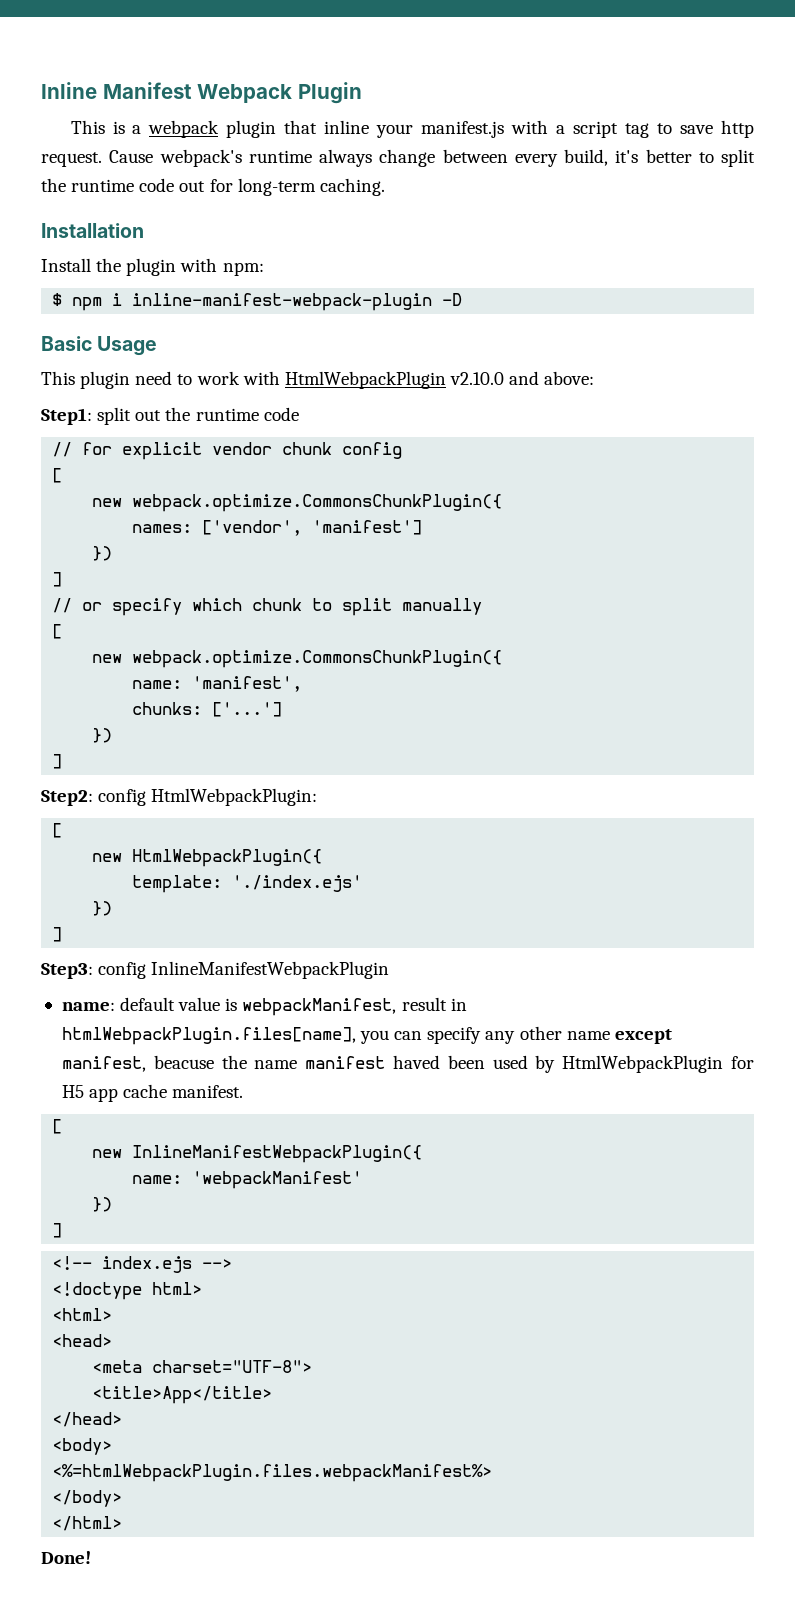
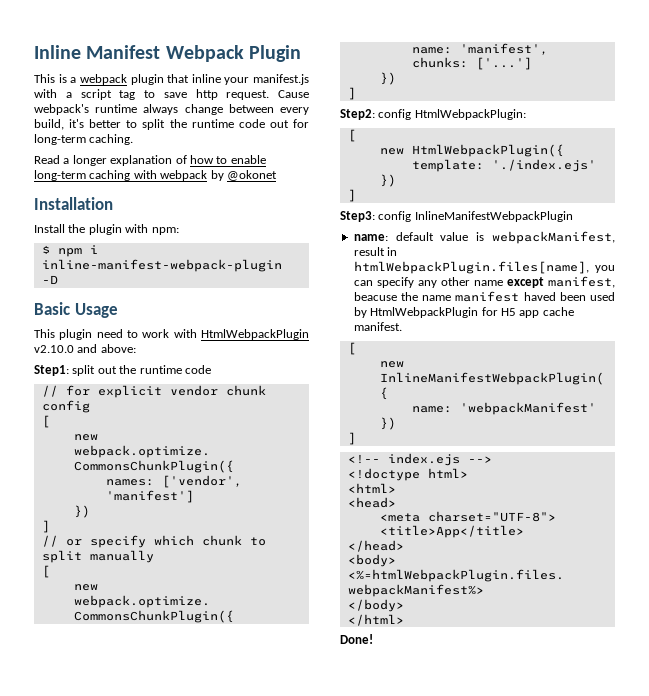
+ Read a longer explanation of how to enable long-term caching with webpack by @okonet

